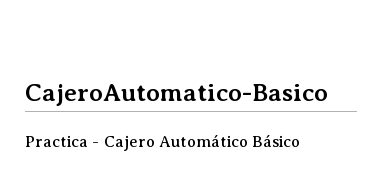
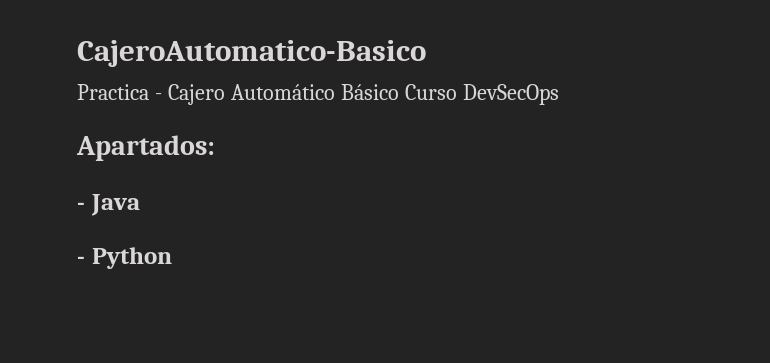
- Practica - Cajero Automático Básico
+ Practica - Cajero Automático Básico Curso DevSecOps
+ Apartados:
+ - Java
+ - Python

